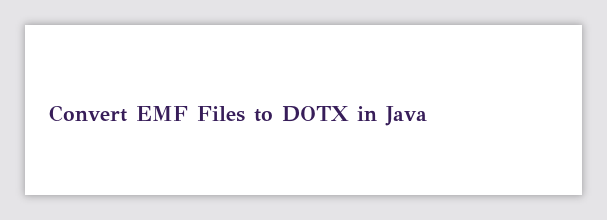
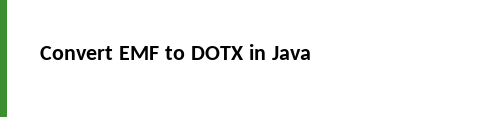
- Convert EMF Files to DOTX in Java
+ Convert EMF to DOTX in Java

